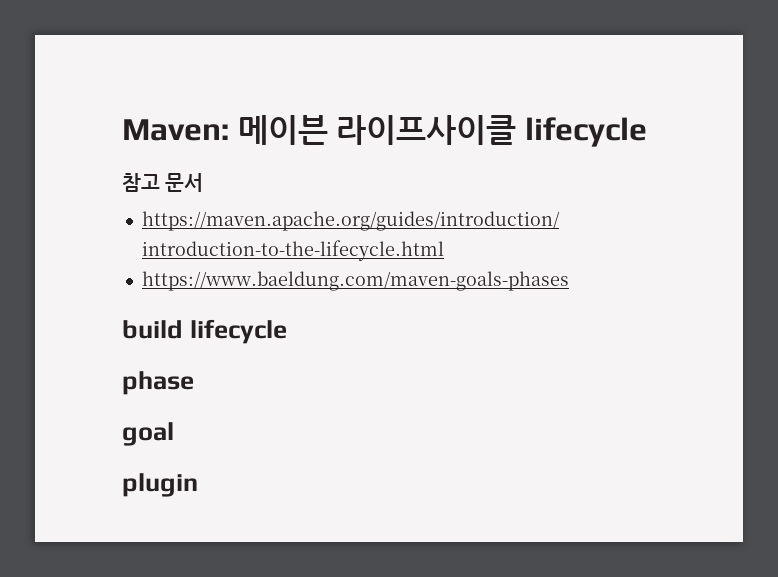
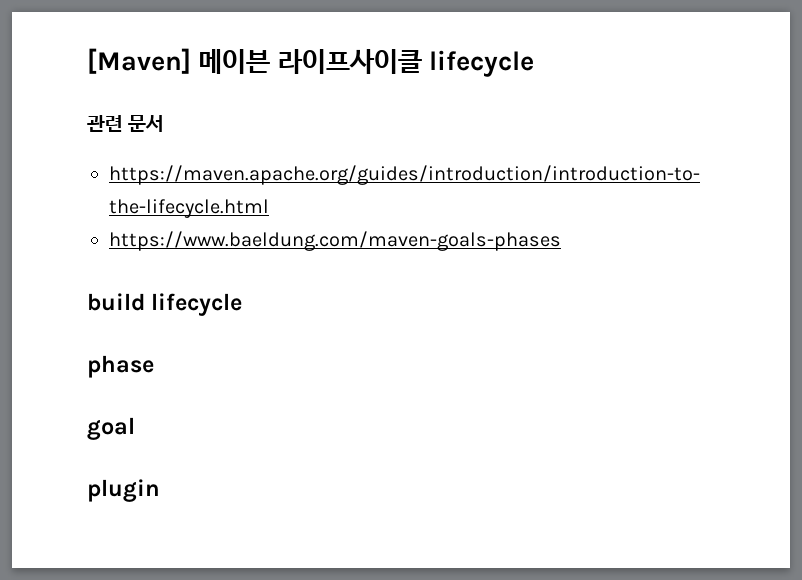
- Maven: 메이븐 라이프사이클 lifecycle
+ [Maven] 메이븐 라이프사이클 lifecycle
- 참고 문서
+ 관련 문서

